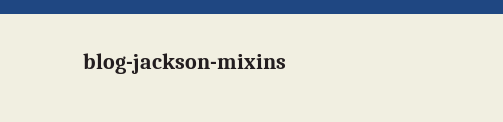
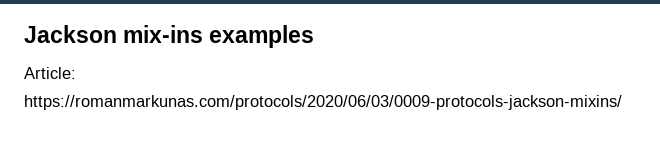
- blog-jackson-mixins
+ Jackson mix-ins examples
+ Article: https://romanmarkunas.com/protocols/2020/06/03/0009-protocols-jackson-mixins/

